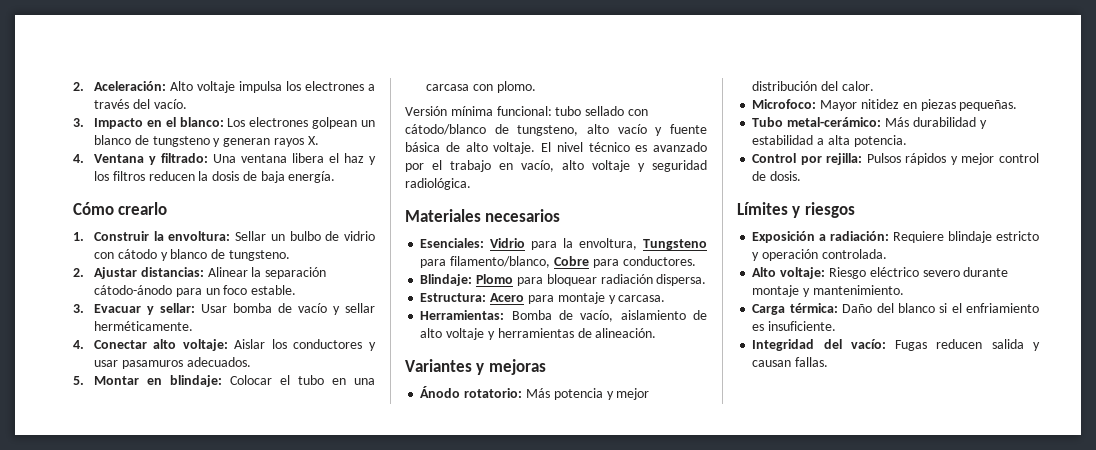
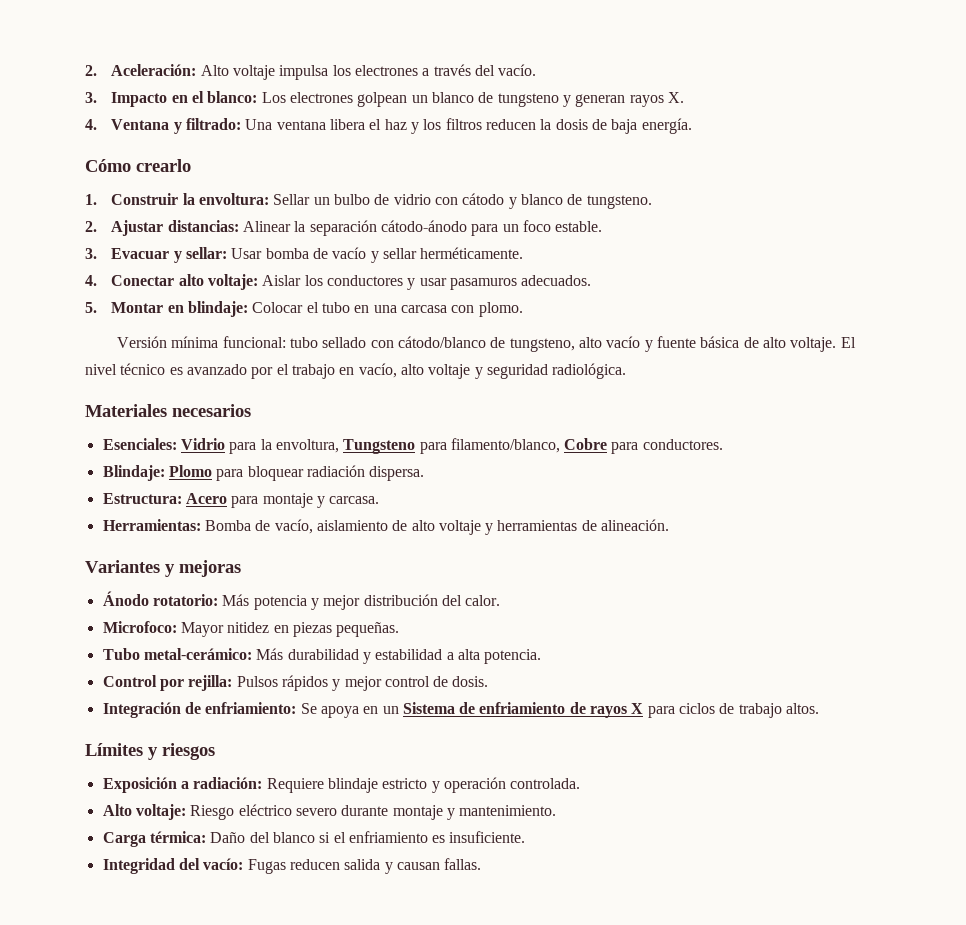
+ Integración de enfriamiento: Se apoya en un Sistema de enfriamiento de rayos X para ciclos de trabajo altos.

